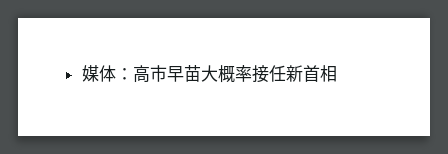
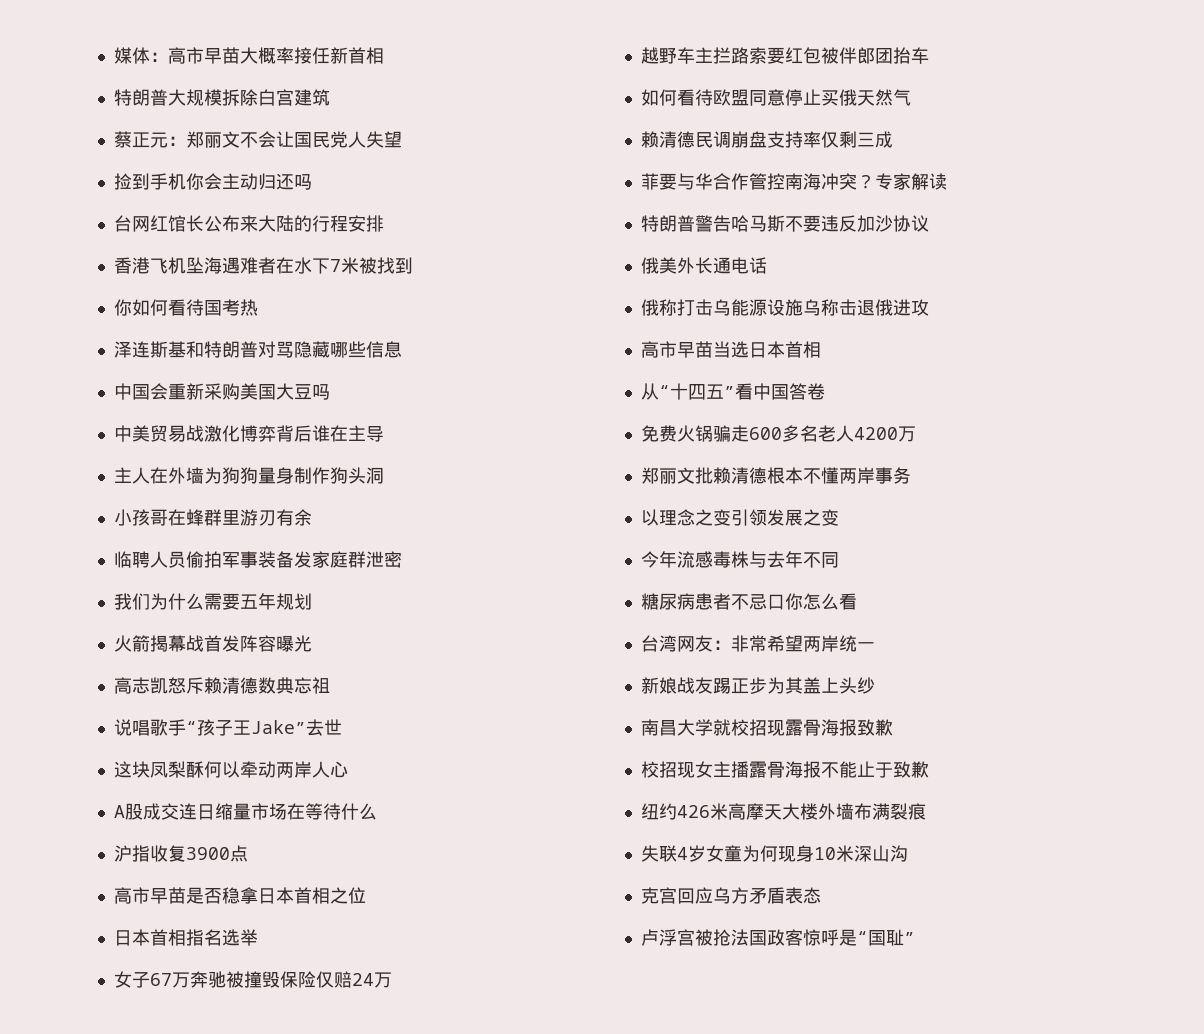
+ 特朗普大规模拆除白宫建筑
+ 蔡正元：郑丽文不会让国民党人失望
+ 捡到手机你会主动归还吗
+ 台网红馆长公布来大陆的行程安排
+ 香港飞机坠海遇难者在水下7米被找到
+ 你如何看待国考热
+ 泽连斯基和特朗普对骂隐藏哪些信息
+ 中国会重新采购美国大豆吗
+ 中美贸易战激化博弈背后谁在主导
+ 主人在外墙为狗狗量身制作狗头洞
+ 小孩哥在蜂群里游刃有余
+ 临聘人员偷拍军事装备发家庭群泄密
+ 我们为什么需要五年规划
+ 火箭揭幕战首发阵容曝光
+ 高志凯怒斥赖清德数典忘祖
+ 说唱歌手“孩子王Jake”去世
+ 这块凤梨酥何以牵动两岸人心
+ A股成交连日缩量市场在等待什么
+ 沪指收复3900点
+ 高市早苗是否稳拿日本首相之位
+ 日本首相指名选举
+ 女子67万奔驰被撞毁保险仅赔24万
+ 越野车主拦路索要红包被伴郎团抬车
+ 如何看待欧盟同意停止买俄天然气
+ 赖清德民调崩盘支持率仅剩三成
+ 菲要与华合作管控南海冲突？专家解读
+ 特朗普警告哈马斯不要违反加沙协议
+ 俄美外长通电话
+ 俄称打击乌能源设施乌称击退俄进攻
+ 高市早苗当选日本首相
+ 从“十四五”看中国答卷
+ 免费火锅骗走600多名老人4200万
+ 郑丽文批赖清德根本不懂两岸事务
+ 以理念之变引领发展之变
+ 今年流感毒株与去年不同
+ 糖尿病患者不忌口你怎么看
+ 台湾网友：非常希望两岸统一
+ 新娘战友踢正步为其盖上头纱
+ 南昌大学就校招现露骨海报致歉
+ 校招现女主播露骨海报不能止于致歉
+ 纽约426米高摩天大楼外墙布满裂痕
+ 失联4岁女童为何现身10米深山沟
+ 克宫回应乌方矛盾表态
+ 卢浮宫被抢法国政客惊呼是“国耻”

